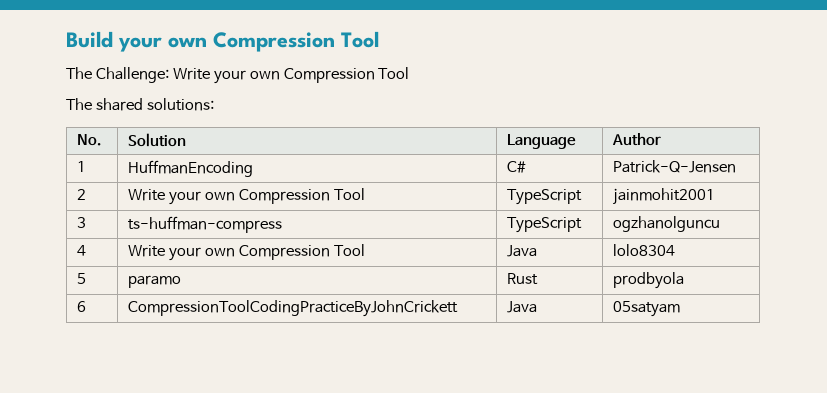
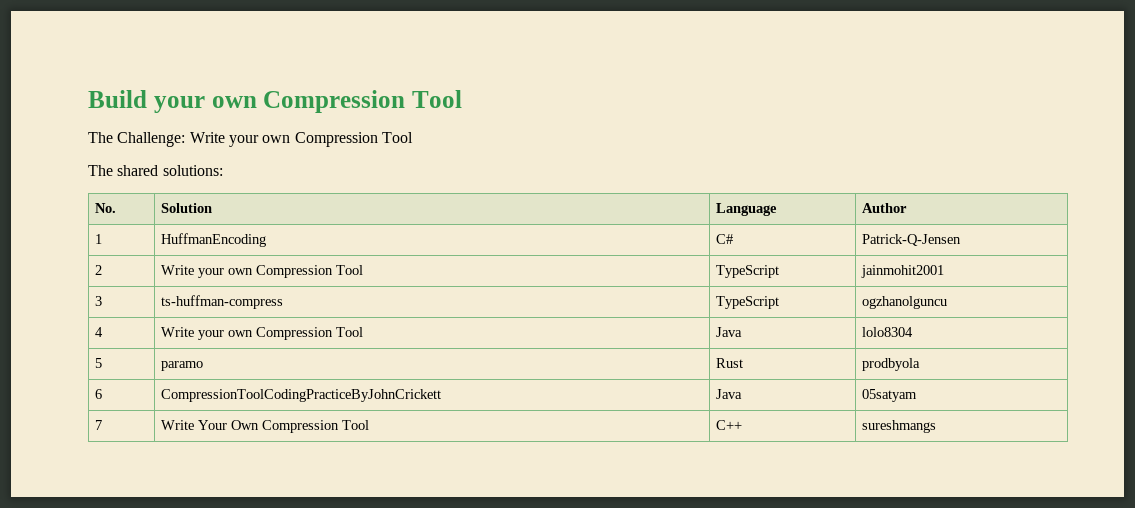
+ 7 | Write Your Own Compression Tool | C++ | sureshmangs

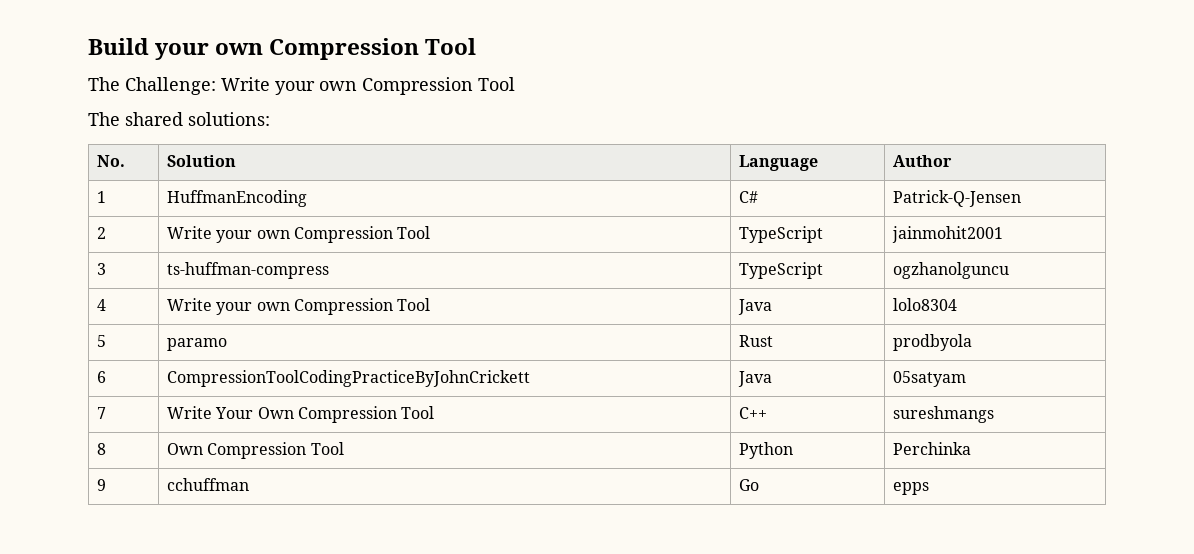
+ 8 | Own Compression Tool | Python | Perchinka
+ 9 | cchuffman | Go | epps

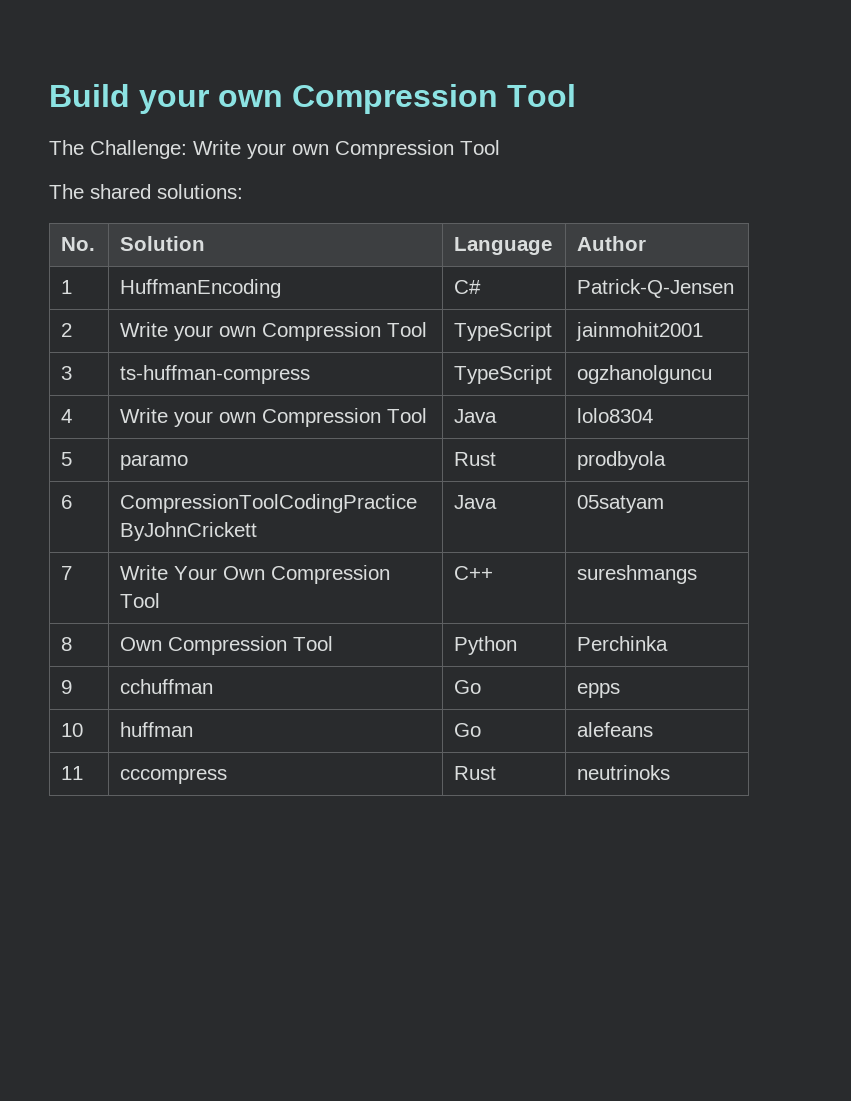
+ 10 | huffman | Go | alefeans
+ 11 | cccompress | Rust | neutrinoks

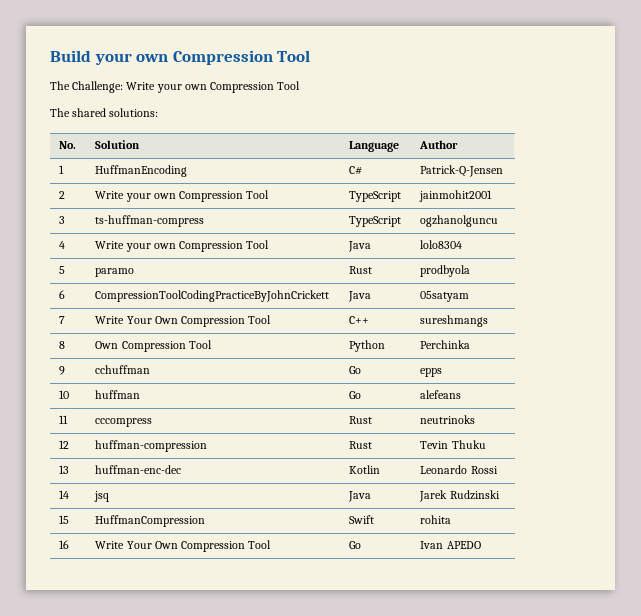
+ 12 | huffman-compression | Rust | Tevin Thuku
+ 13 | huffman-enc-dec | Kotlin | Leonardo Rossi
+ 14 | jsq | Java | Jarek Rudzinski
+ 15 | HuffmanCompression | Swift | rohita
+ 16 | Write Your Own Compression Tool | Go | Ivan APEDO

